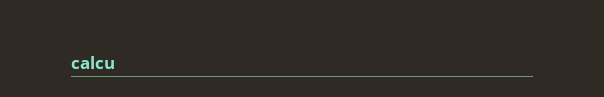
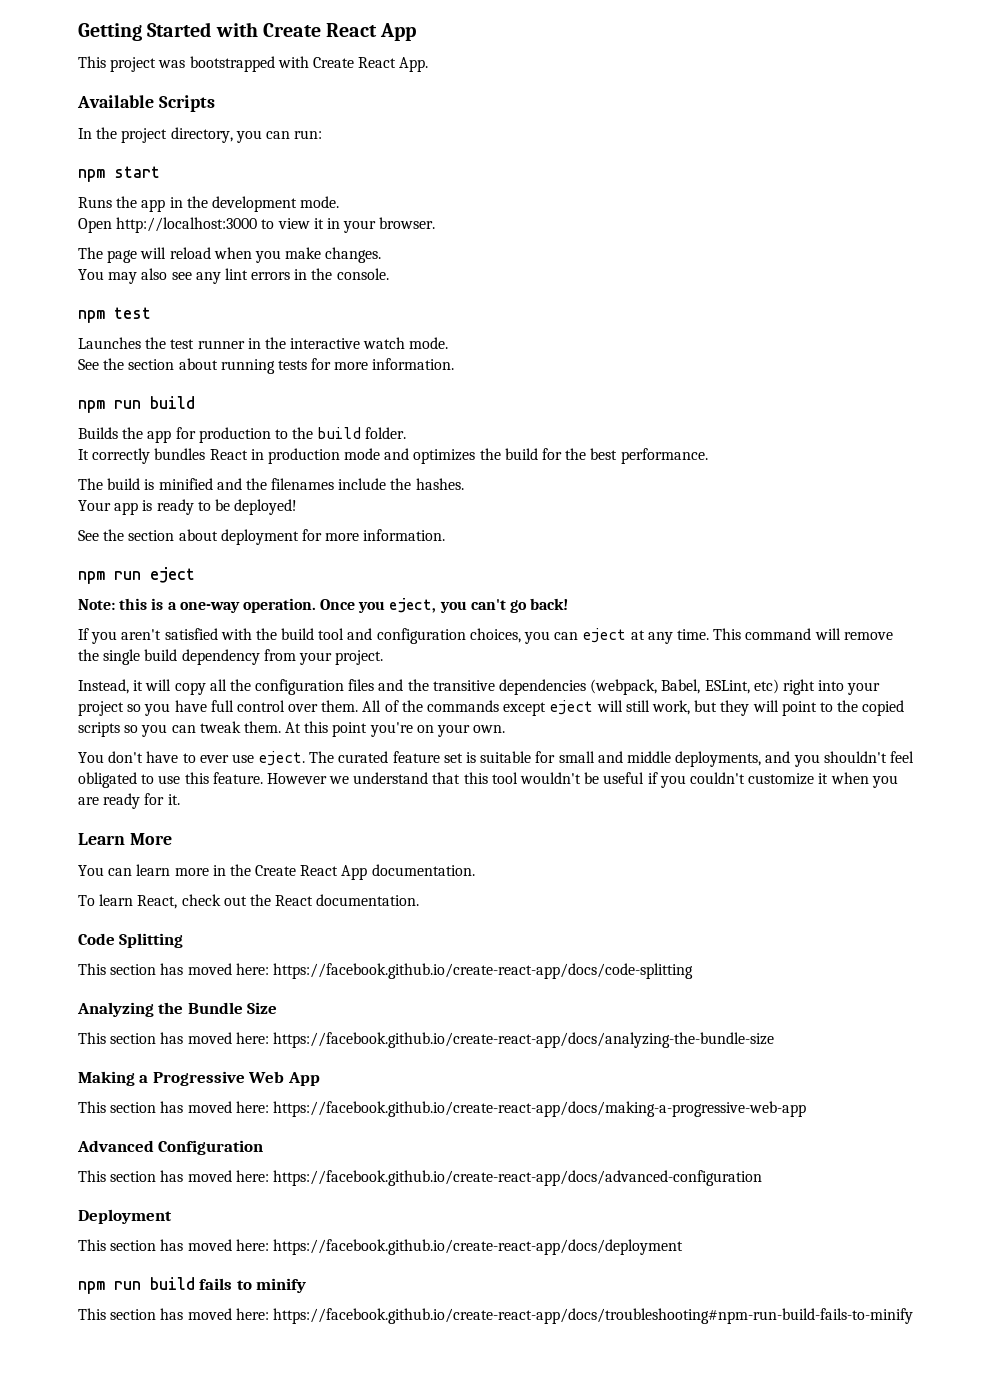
- calcu
+ Getting Started with Create React App
+ This project was bootstrapped with Create React App.
+ Available Scripts
+ In the project directory, you can run:
+ npm start
+ Runs the app in the development mode.
+ Open http://localhost:3000 to view it in your browser.
+ The page will reload when you make changes.
+ You may also see any lint errors in the console.
+ npm test
+ Launches the test runner in the interactive watch mode.
+ See the section about running tests for more information.
+ npm run build
+ Builds the app for production to the build folder.
+ It correctly bundles React in production mode and optimizes the build for the best performance.
+ The build is minified and the filenames include the hashes.
+ Your app is ready to be deployed!
+ See the section about deployment for more information.
+ npm run eject
+ Note: this is a one-way operation. Once you eject, you can't go back!
+ If you aren't satisfied with the build tool and configuration choices, you can eject at any time. This command will remove the single build dependency from your project.
+ Instead, it will copy all the configuration files and the transitive dependencies (webpack, Babel, ESLint, etc) right into your project so you have full control over them. All of the commands except eject will still work, but they will point to the copied scripts so you can tweak them. At this point you're on your own.
+ You don't have to ever use eject. The curated feature set is suitable for small and middle deployments, and you shouldn't feel obligated to use this feature. However we understand that this tool wouldn't be useful if you couldn't customize it when you are ready for it.
+ Learn More
+ You can learn more in the Create React App documentation.
+ To learn React, check out the React documentation.
+ Code Splitting
+ This section has moved here: https://facebook.github.io/create-react-app/docs/code-splitting
+ Analyzing the Bundle Size
+ This section has moved here: https://facebook.github.io/create-react-app/docs/analyzing-the-bundle-size
+ Making a Progressive Web App
+ This section has moved here: https://facebook.github.io/create-react-app/docs/making-a-progressive-web-app
+ Advanced Configuration
+ This section has moved here: https://facebook.github.io/create-react-app/docs/advanced-configuration
+ Deployment
+ This section has moved here: https://facebook.github.io/create-react-app/docs/deployment
+ npm run build fails to minify
+ This section has moved here: https://facebook.github.io/create-react-app/docs/troubleshooting#npm-run-build-fails-to-minify

